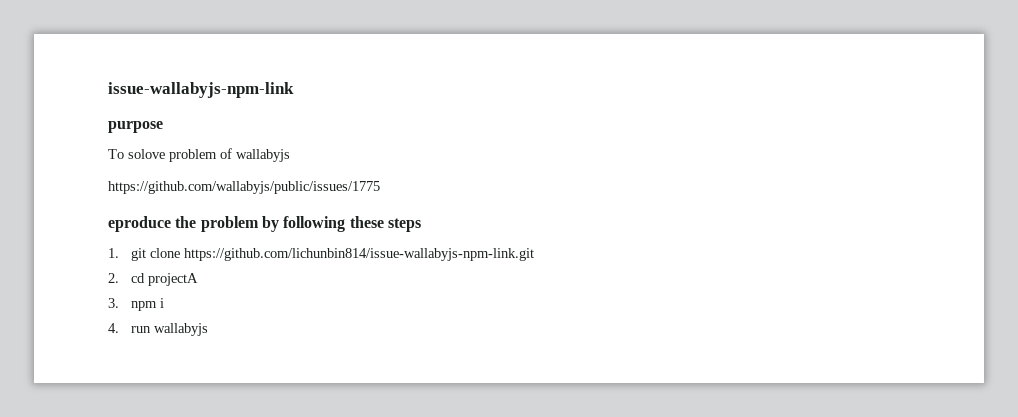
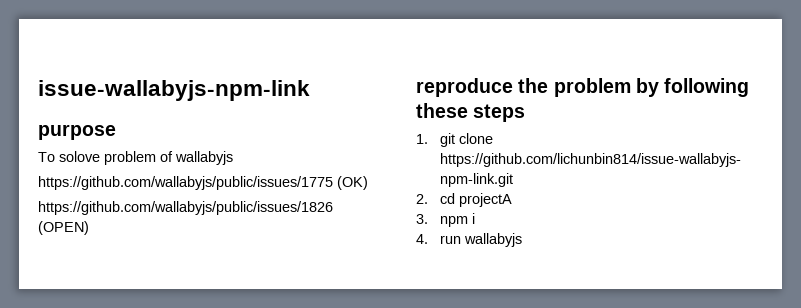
- https://github.com/wallabyjs/public/issues/1775
- eproduce the problem by following these steps
+ https://github.com/wallabyjs/public/issues/1775 (OK)
+ https://github.com/wallabyjs/public/issues/1826 (OPEN)
+ reproduce the problem by following these steps

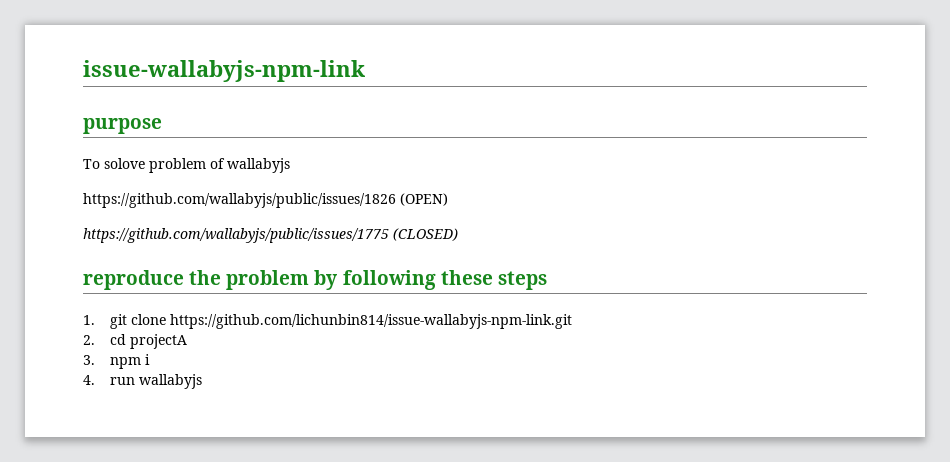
- https://github.com/wallabyjs/public/issues/1775 (OK)
+ https://github.com/wallabyjs/public/issues/1775 (CLOSED)

